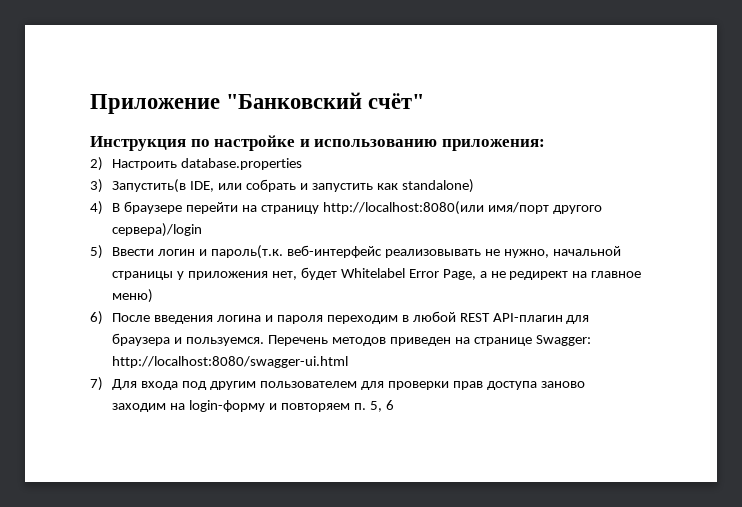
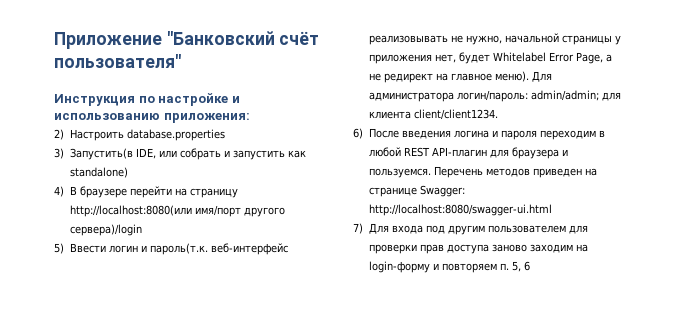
- Приложение "Банковский счёт"
+ Приложение "Банковский счёт пользователя"
- 5) Ввести логин и пароль(т.к. веб-интерфейс реализовывать не нужно, начальной страницы у приложения нет, будет Whitelabel Error Page, а не редирект на главное меню)
+ 5) Ввести логин и пароль(т.к. веб-интерфейс реализовывать не нужно, начальной страницы у приложения нет, будет Whitelabel Error Page, а не редирект на главное меню). Для администратора логин/пароль: admin/admin; для клиента client/client1234.

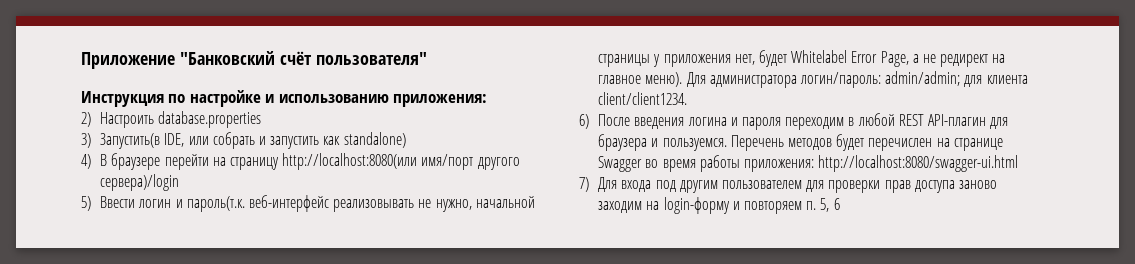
- Перечень методов приведен на странице Swagger: http://localhost:8080/swagger-ui.html
+ Перечень методов будет перечислен на странице Swagger во время работы приложения: http://localhost:8080/swagger-ui.html

